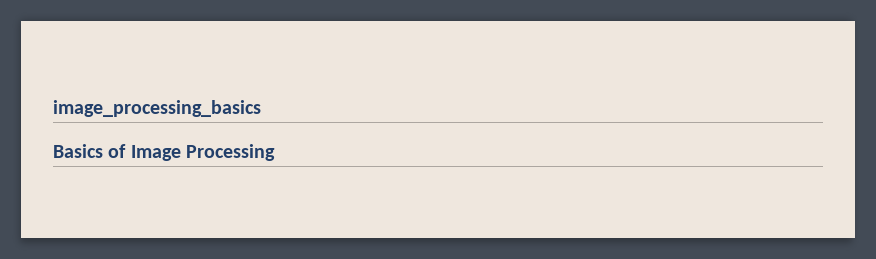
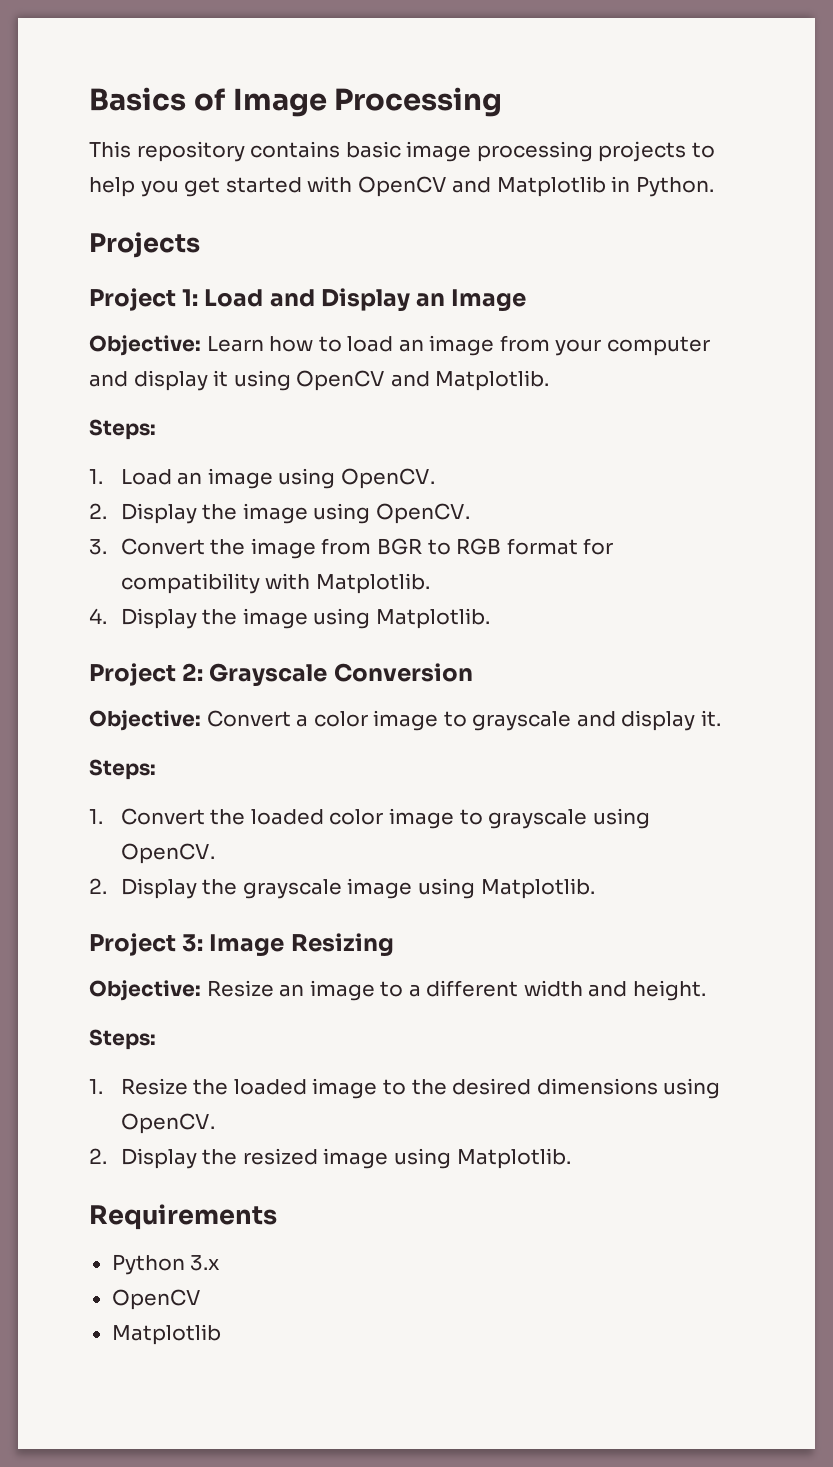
- image_processing_basics
+ This repository contains basic image processing projects to help you get started with OpenCV and Matplotlib in Python.
+ Projects
+ Project 1: Load and Display an Image
+ Objective: Learn how to load an image from your computer and display it using OpenCV and Matplotlib.
+ Steps:
+ 1. Load an image using OpenCV.
+ 2. Display the image using OpenCV.
+ 3. Convert the image from BGR to RGB format for compatibility with Matplotlib.
+ 4. Display the image using Matplotlib.
+ Project 2: Grayscale Conversion
+ Objective: Convert a color image to grayscale and display it.
+ Steps:
+ 1. Convert the loaded color image to grayscale using OpenCV.
+ 2. Display the grayscale image using Matplotlib.
+ Project 3: Image Resizing
+ Objective: Resize an image to a different width and height.
+ Steps:
+ 1. Resize the loaded image to the desired dimensions using OpenCV.
+ 2. Display the resized image using Matplotlib.
+ Requirements
+ Python 3.x
+ OpenCV
+ Matplotlib

